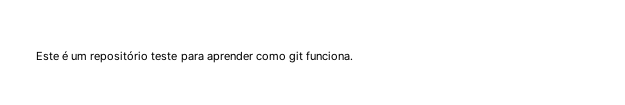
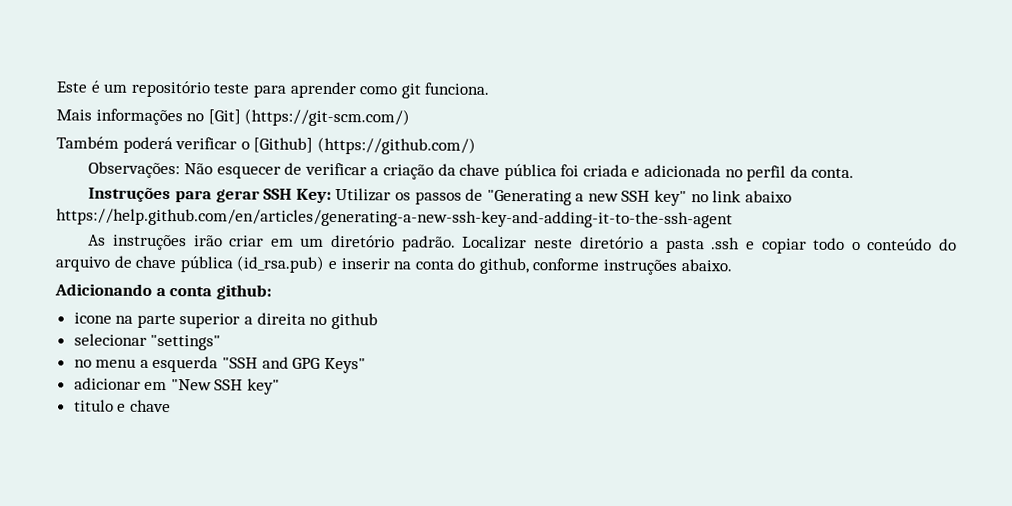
+ Mais informações no [Git] (https://git-scm.com/)
+ Também poderá verificar o [Github] (https://github.com/)
+ Observações: Não esquecer de verificar a criação da chave pública foi criada e adicionada no perfil da conta.
+ Instruções para gerar SSH Key: Utilizar os passos de "Generating a new SSH key" no link abaixo https://help.github.com/en/articles/generating-a-new-ssh-key-and-adding-it-to-the-ssh-agent
+ As instruções irão criar em um diretório padrão. Localizar neste diretório a pasta .ssh e copiar todo o conteúdo do arquivo de chave pública (id_rsa.pub) e inserir na conta do github, conforme instruções abaixo.
+ Adicionando a conta github:
+ icone na parte superior a direita no github
+ selecionar "settings"
+ no menu a esquerda "SSH and GPG Keys"
+ adicionar em "New SSH key"
+ titulo e chave

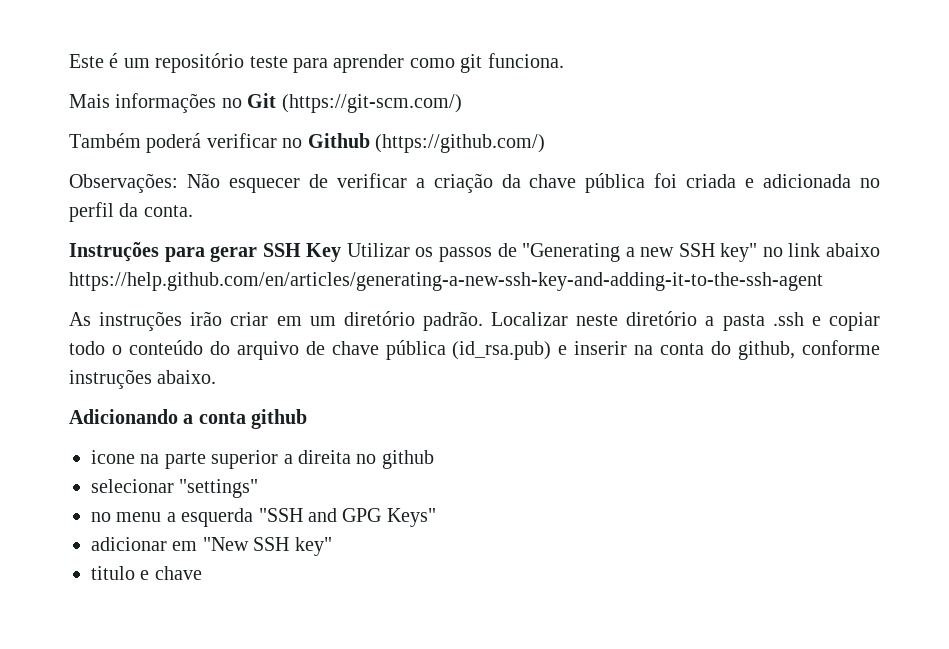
- Mais informações no [Git] (https://git-scm.com/)
+ Mais informações no Git (https://git-scm.com/)
- Também poderá verificar o [Github] (https://github.com/)
+ Também poderá verificar no Github (https://github.com/)
- Instruções para gerar SSH Key: Utilizar os passos de "Generating a new SSH key" no link abaixo https://help.github.com/en/articles/generating-a-new-ssh-key-and-adding-it-to-the-ssh-agent
+ Instruções para gerar SSH Key Utilizar os passos de "Generating a new SSH key" no link abaixo https://help.github.com/en/articles/generating-a-new-ssh-key-and-adding-it-to-the-ssh-agent
- Adicionando a conta github:
+ Adicionando a conta github

